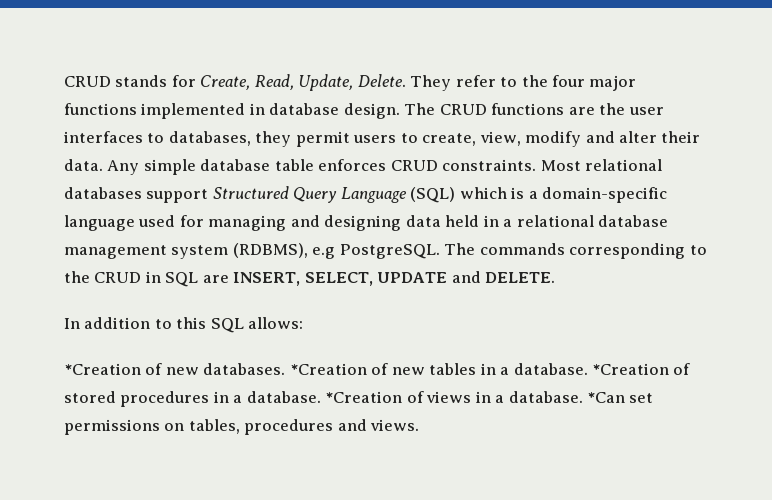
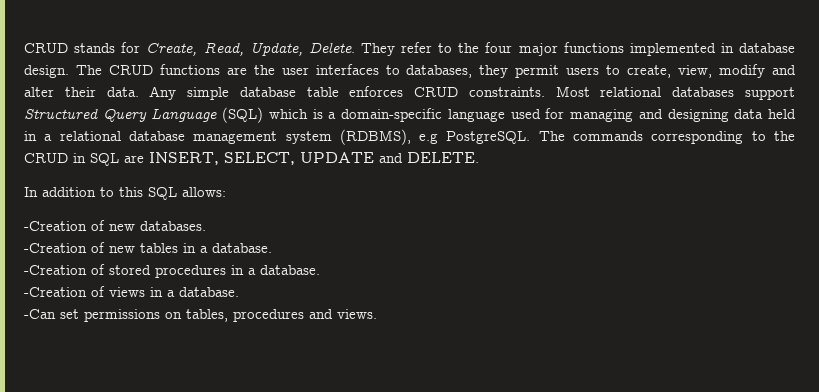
- *Creation of new databases. *Creation of new tables in a database. *Creation of stored procedures in a database. *Creation of views in a database. *Can set permissions on tables, procedures and views.
+ -Creation of new databases.
+ -Creation of new tables in a database.
+ -Creation of stored procedures in a database.
+ -Creation of views in a database.
+ -Can set permissions on tables, procedures and views.

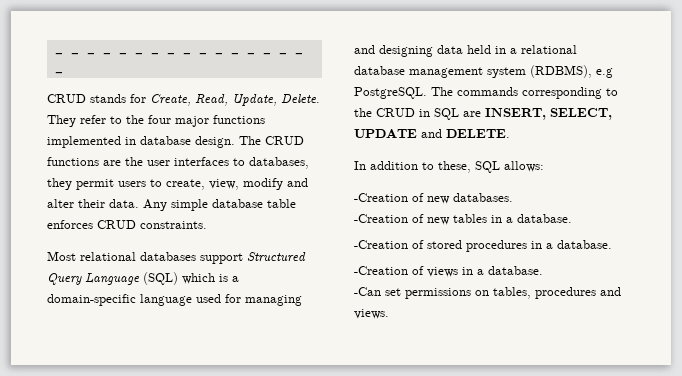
+ _ _ _ _ _ _ _ _ _ _ _ _ _ _ _ _ _
- Any simple database table enforces CRUD constraints. Most relational databases support Structured Query Language (SQL) which is a domain-specific language used for managing and designing data held in a relational database management system (RDBMS), e.g PostgreSQL.
+ Any simple database table enforces CRUD constraints.
+ Most relational databases support Structured Query Language (SQL) which is a domain-specific language used for managing and designing data held in a relational database management system (RDBMS), e.g PostgreSQL.
- In addition to this SQL allows:
+ In addition to these, SQL allows:

